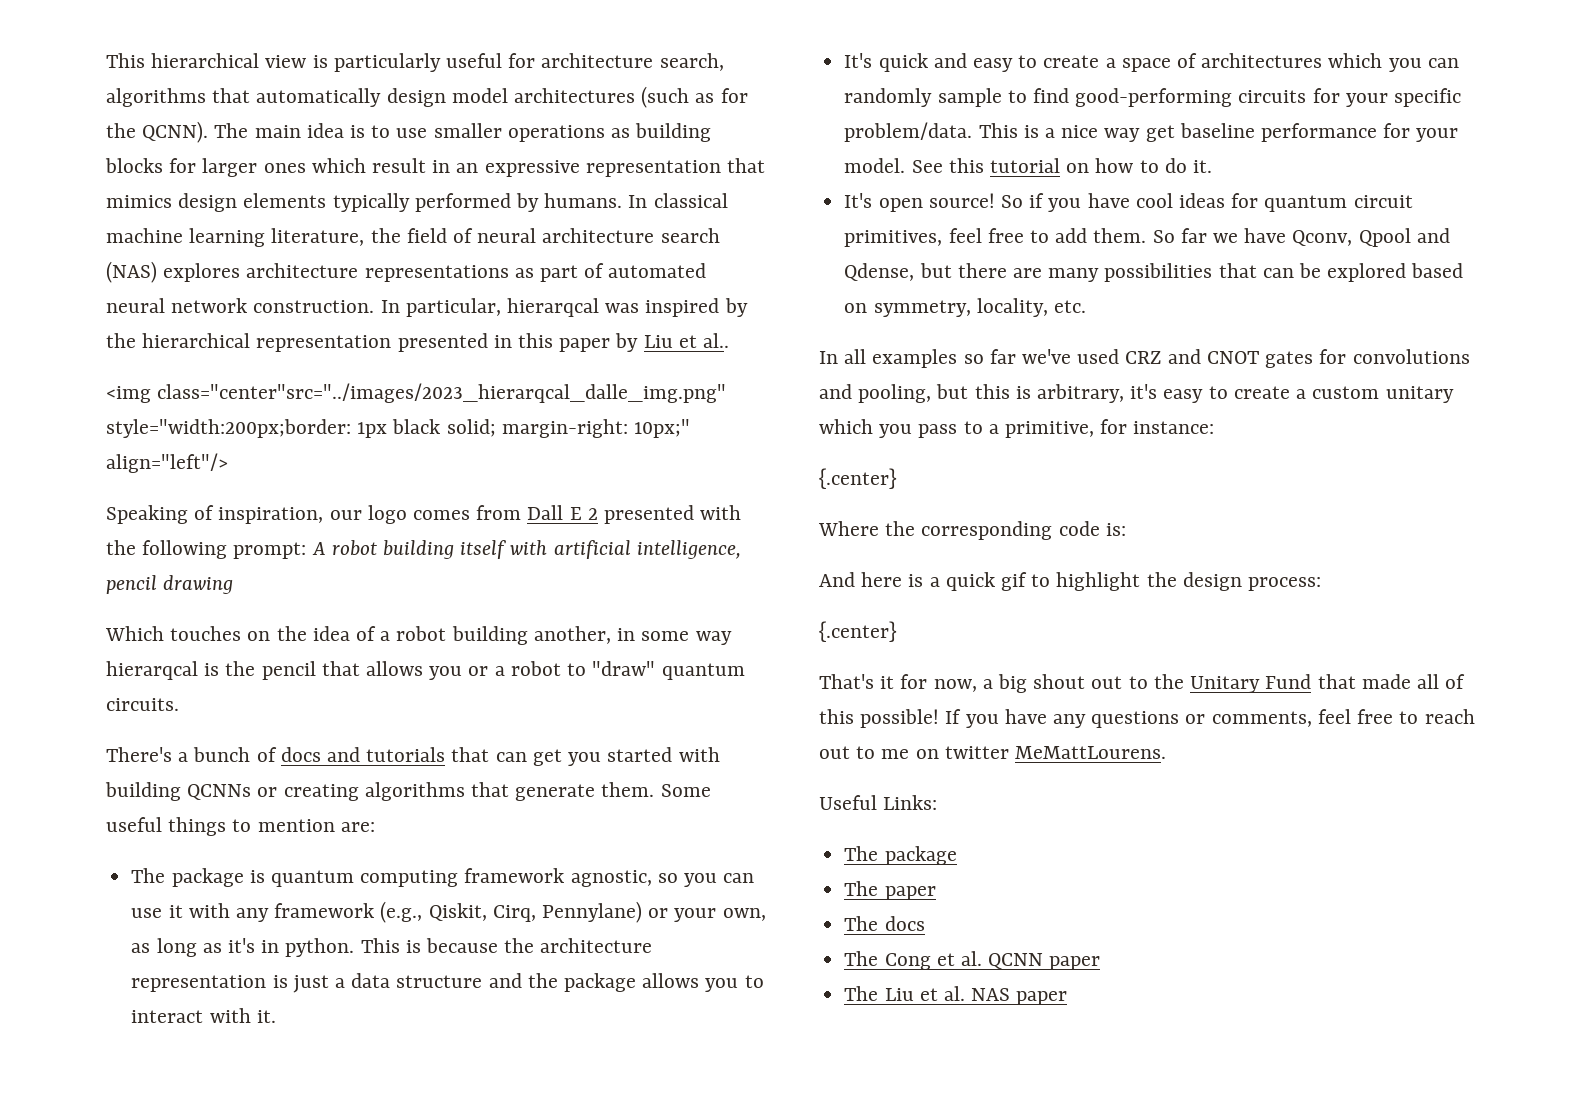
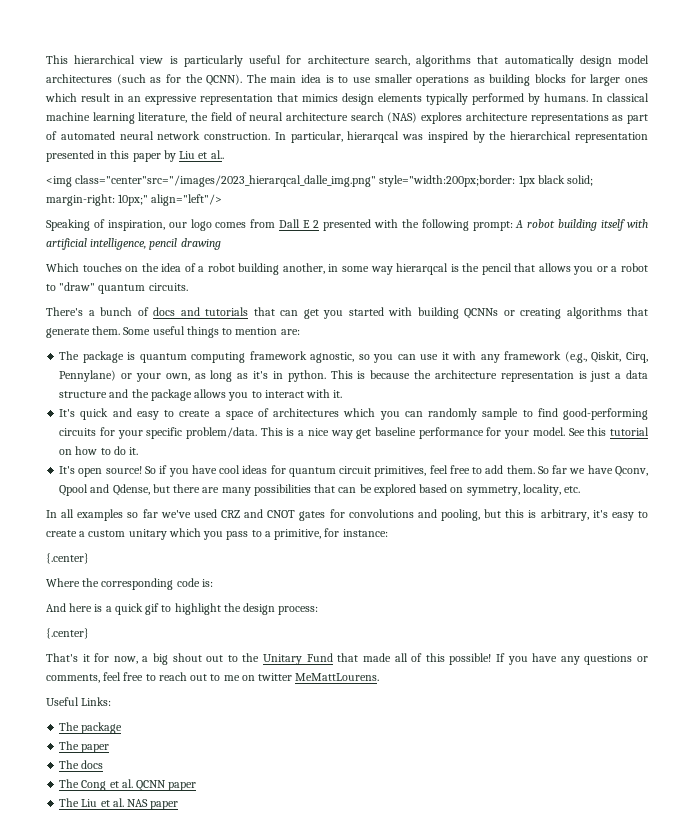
- <img class="center"src="../images/2023_hierarqcal_dalle_img.png" style="width:200px;border: 1px black solid; margin-right: 10px;" align="left"/>
+ <img class="center"src="/images/2023_hierarqcal_dalle_img.png" style="width:200px;border: 1px black solid; margin-right: 10px;" align="left"/>

